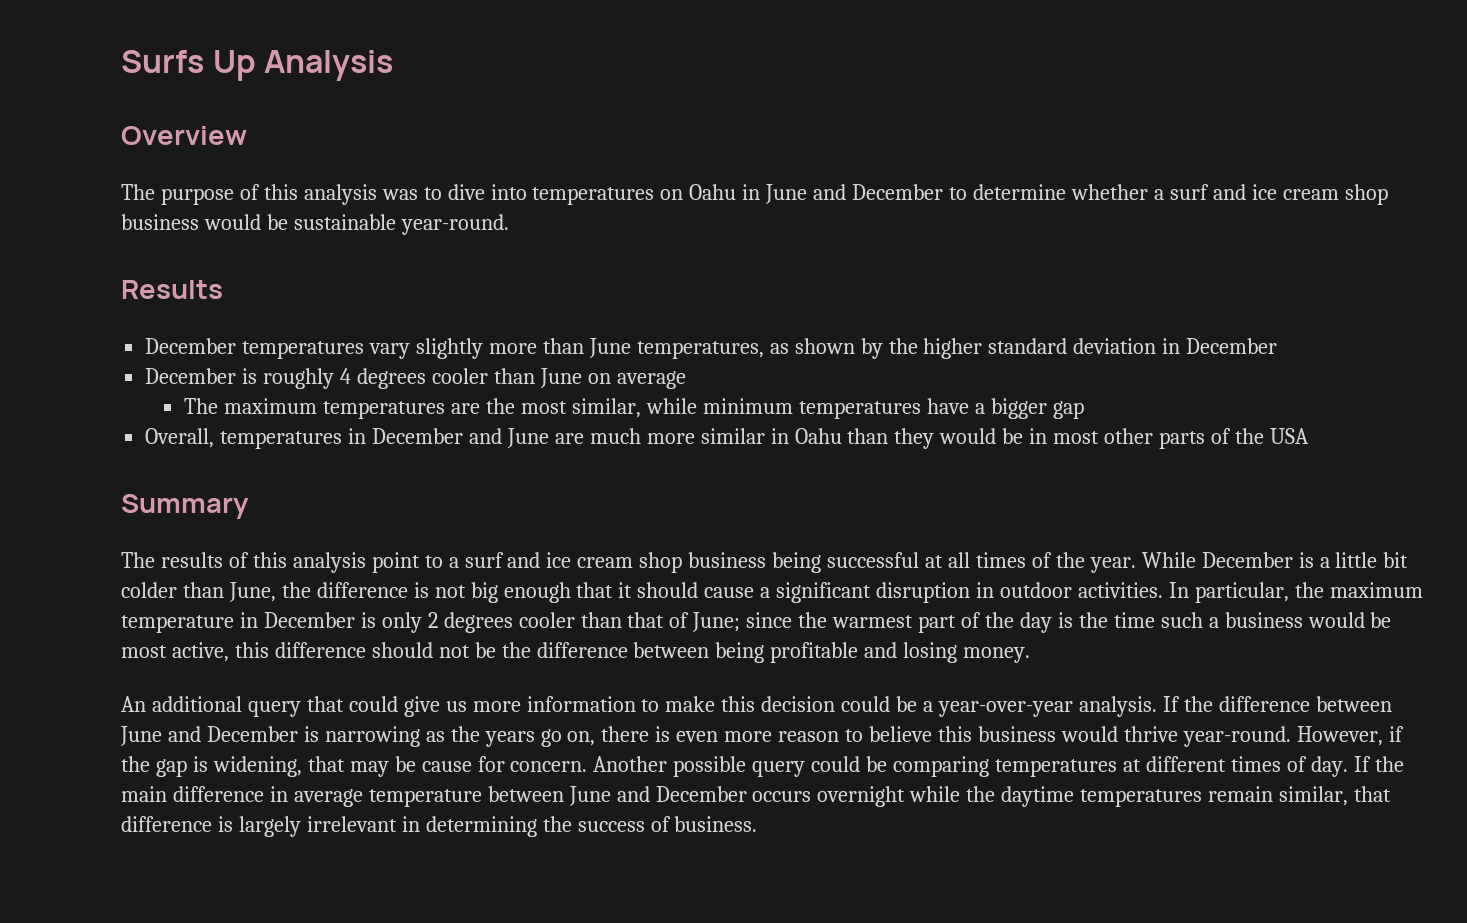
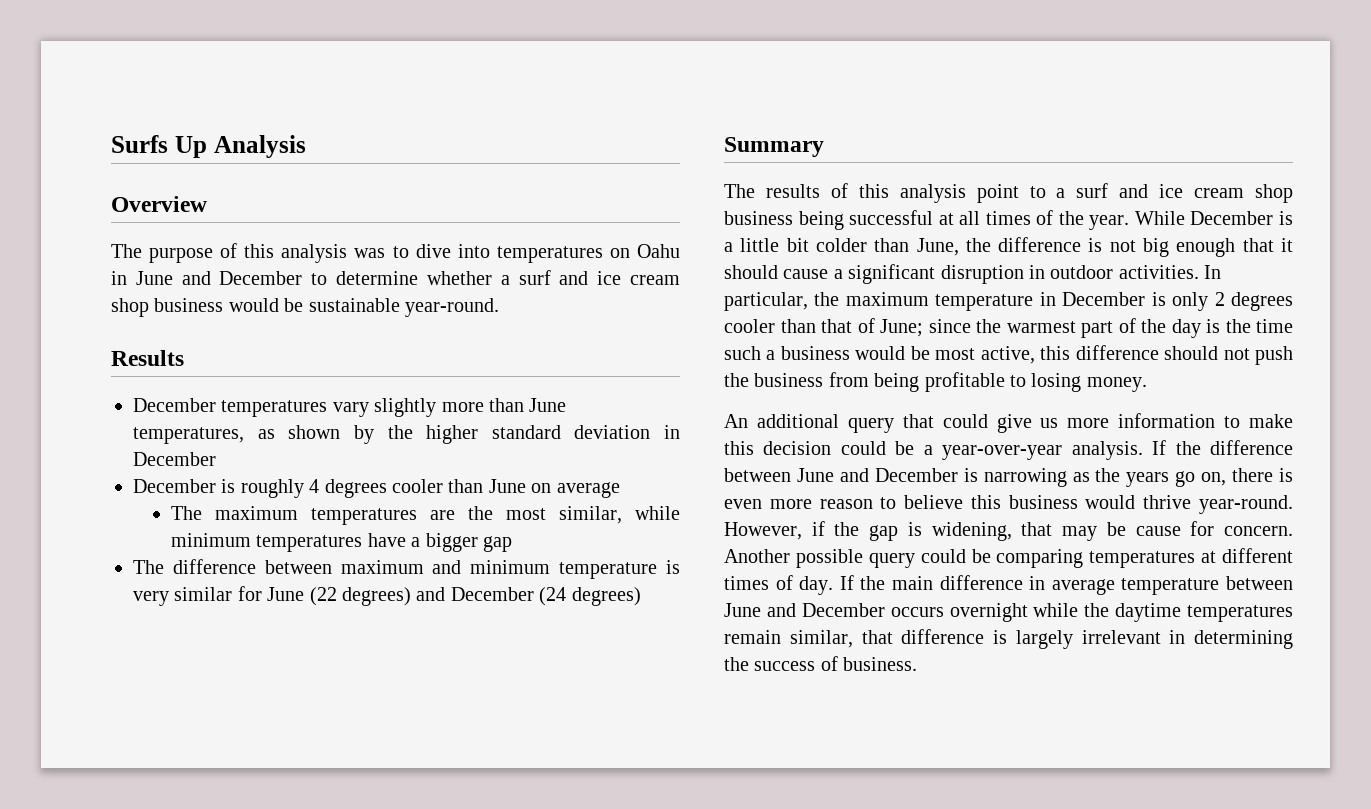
- Overall, temperatures in December and June are much more similar in Oahu than they would be in most other parts of the USA
+ The difference between maximum and minimum temperature is very similar for June (22 degrees) and December (24 degrees)
- In particular, the maximum temperature in December is only 2 degrees cooler than that of June; since the warmest part of the day is the time such a business would be most active, this difference should not be the difference between being profitable and losing money.
+ In particular, the maximum temperature in December is only 2 degrees cooler than that of June; since the warmest part of the day is the time such a business would be most active, this difference should not push the business from being profitable to losing money.

